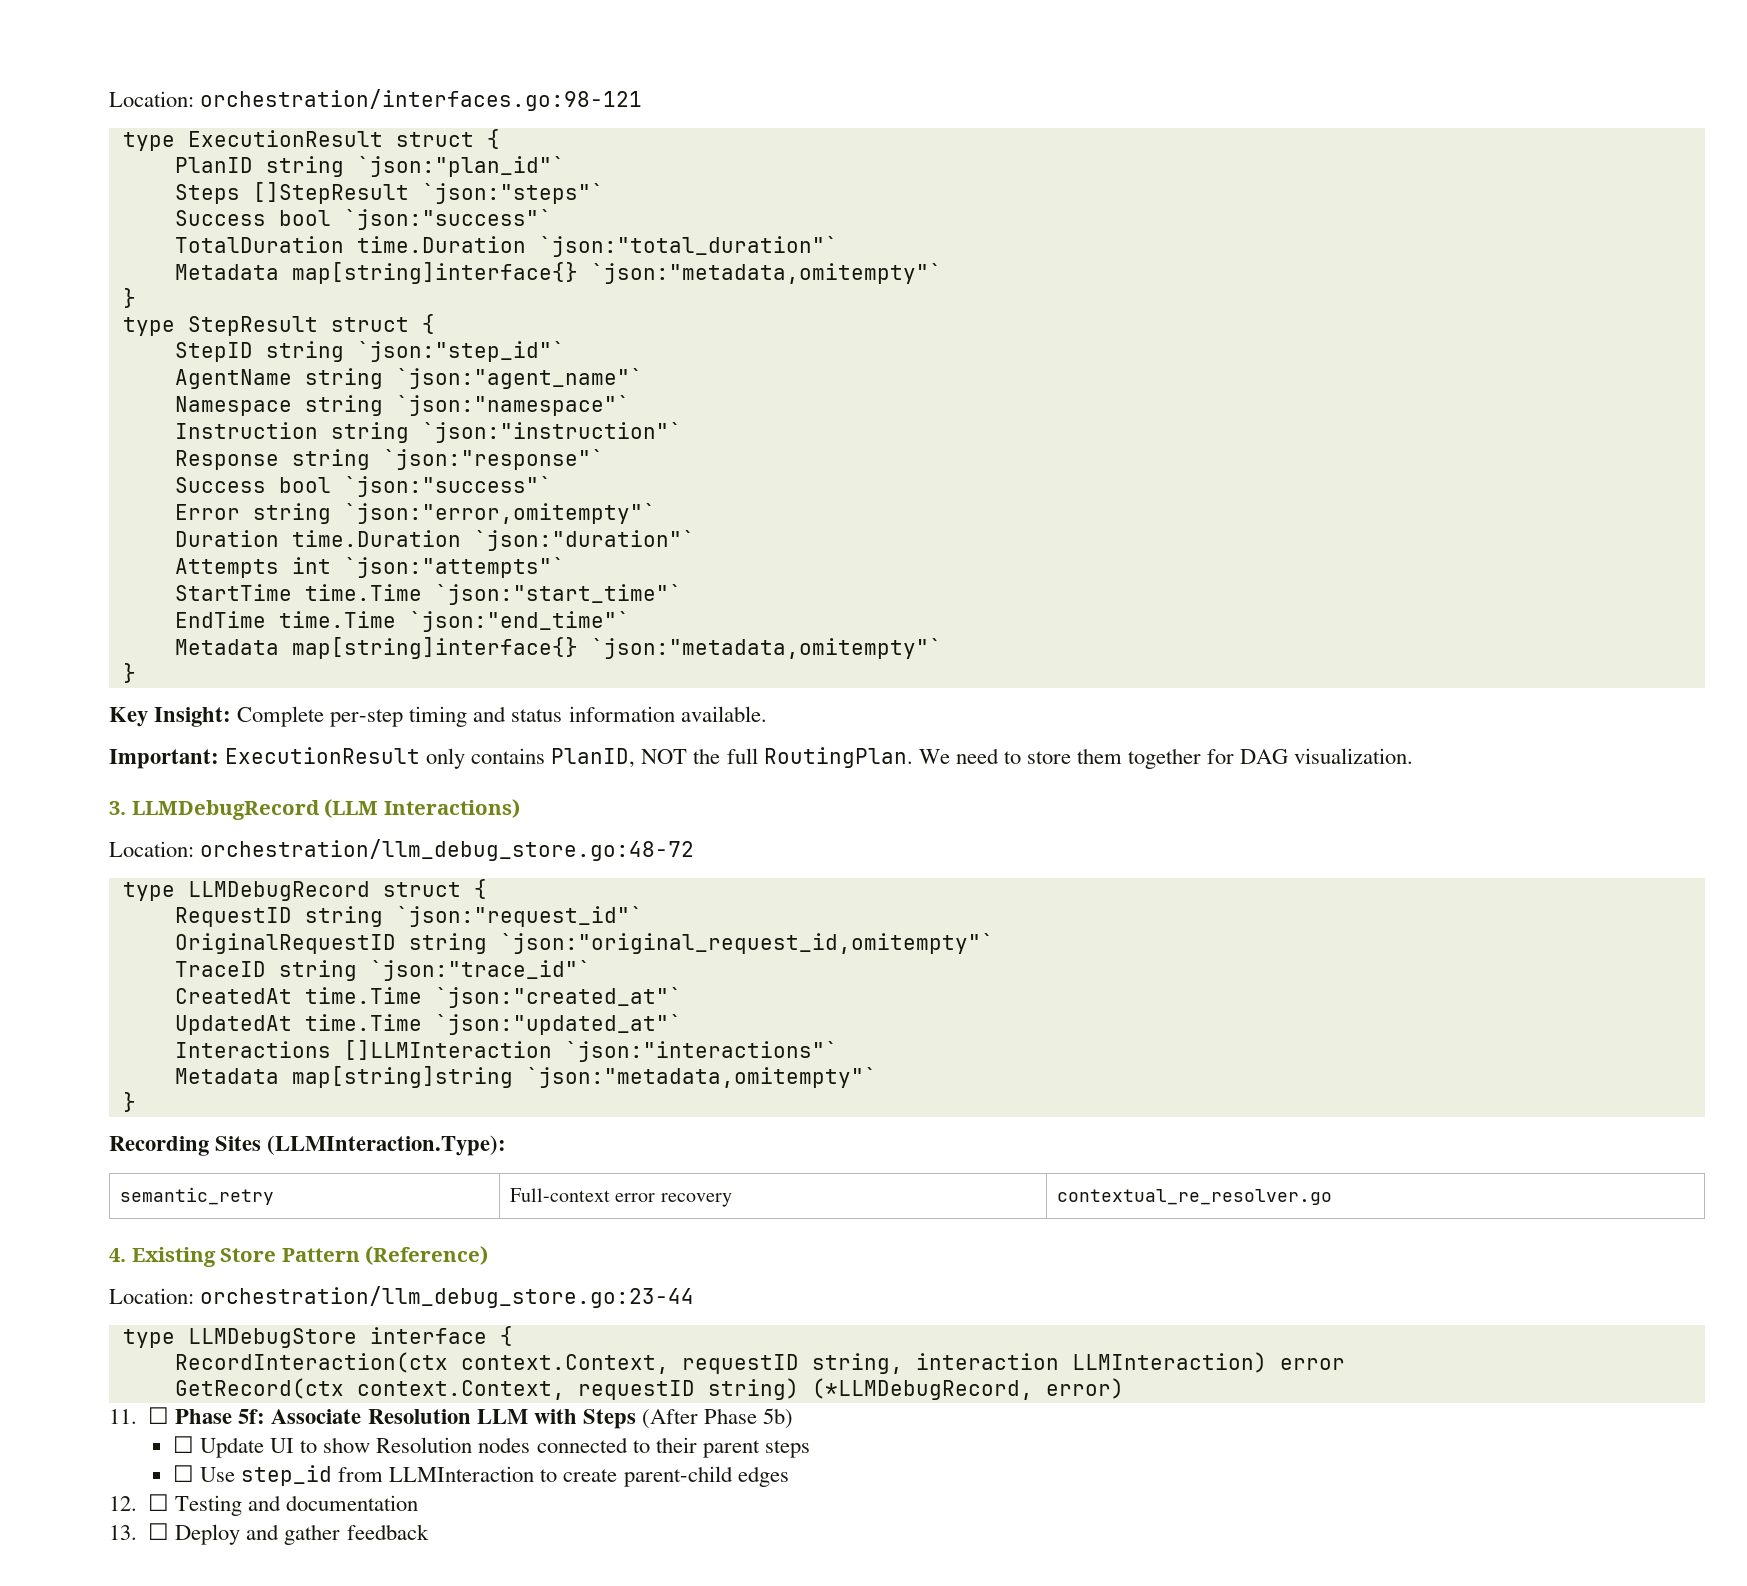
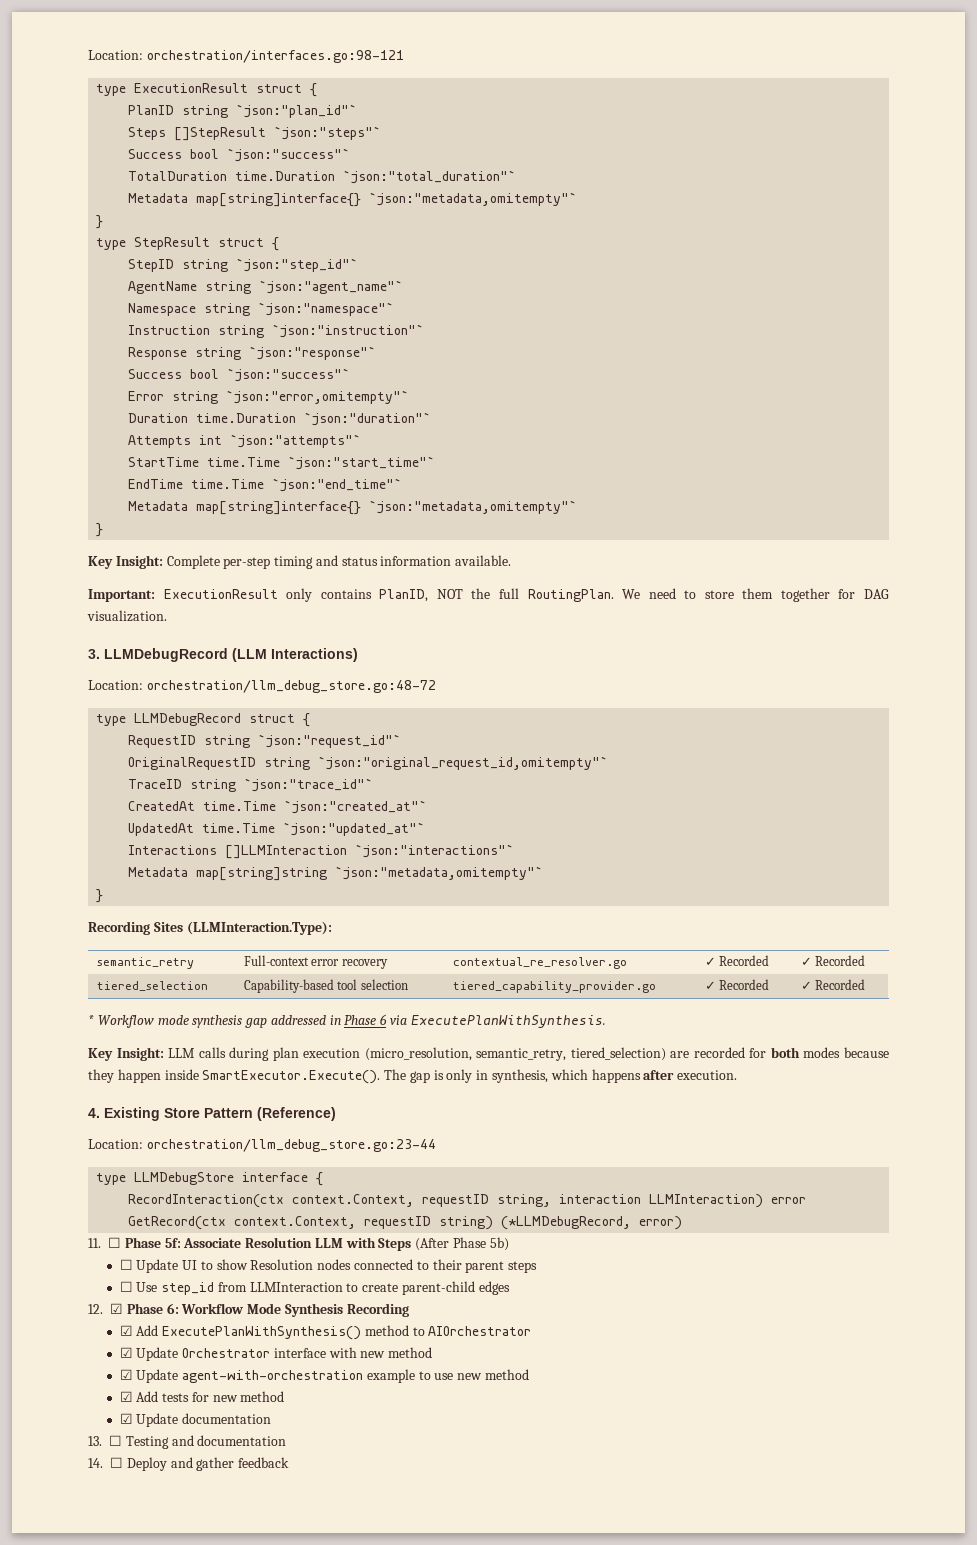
- semantic_retry | Full-context error recovery | contextual_re_resolver.go
+ semantic_retry | Full-context error recovery | contextual_re_resolver.go | ✓ Recorded | ✓ Recorded
+ tiered_selection | Capability-based tool selection | tiered_capability_provider.go | ✓ Recorded | ✓ Recorded
+ * Workflow mode synthesis gap addressed in Phase 6 via ExecutePlanWithSynthesis.
+ Key Insight: LLM calls during plan execution (micro_resolution, semantic_retry, tiered_selection) are recorded for both modes because they happen inside SmartExecutor.Execute(). The gap is only in synthesis, which happens after execution.
- 12. ☐ Testing and documentation
+ 12. ☑ Phase 6: Workflow Mode Synthesis Recording
+ ☑ Add ExecutePlanWithSynthesis() method to AIOrchestrator
+ ☑ Update Orchestrator interface with new method
+ ☑ Update agent-with-orchestration example to use new method
+ ☑ Add tests for new method
+ ☑ Update documentation
+ 13. ☐ Testing and documentation
- 13. ☐ Deploy and gather feedback
+ 14. ☐ Deploy and gather feedback

